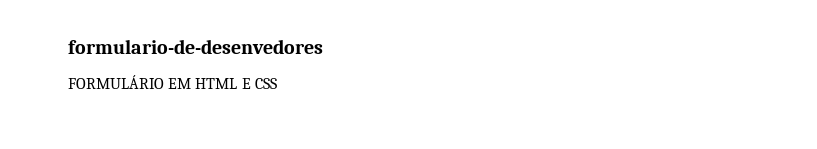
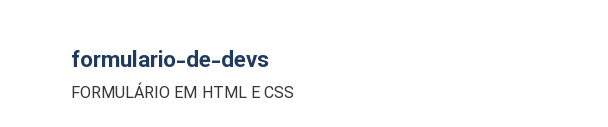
- formulario-de-desenvedores
+ formulario-de-devs

